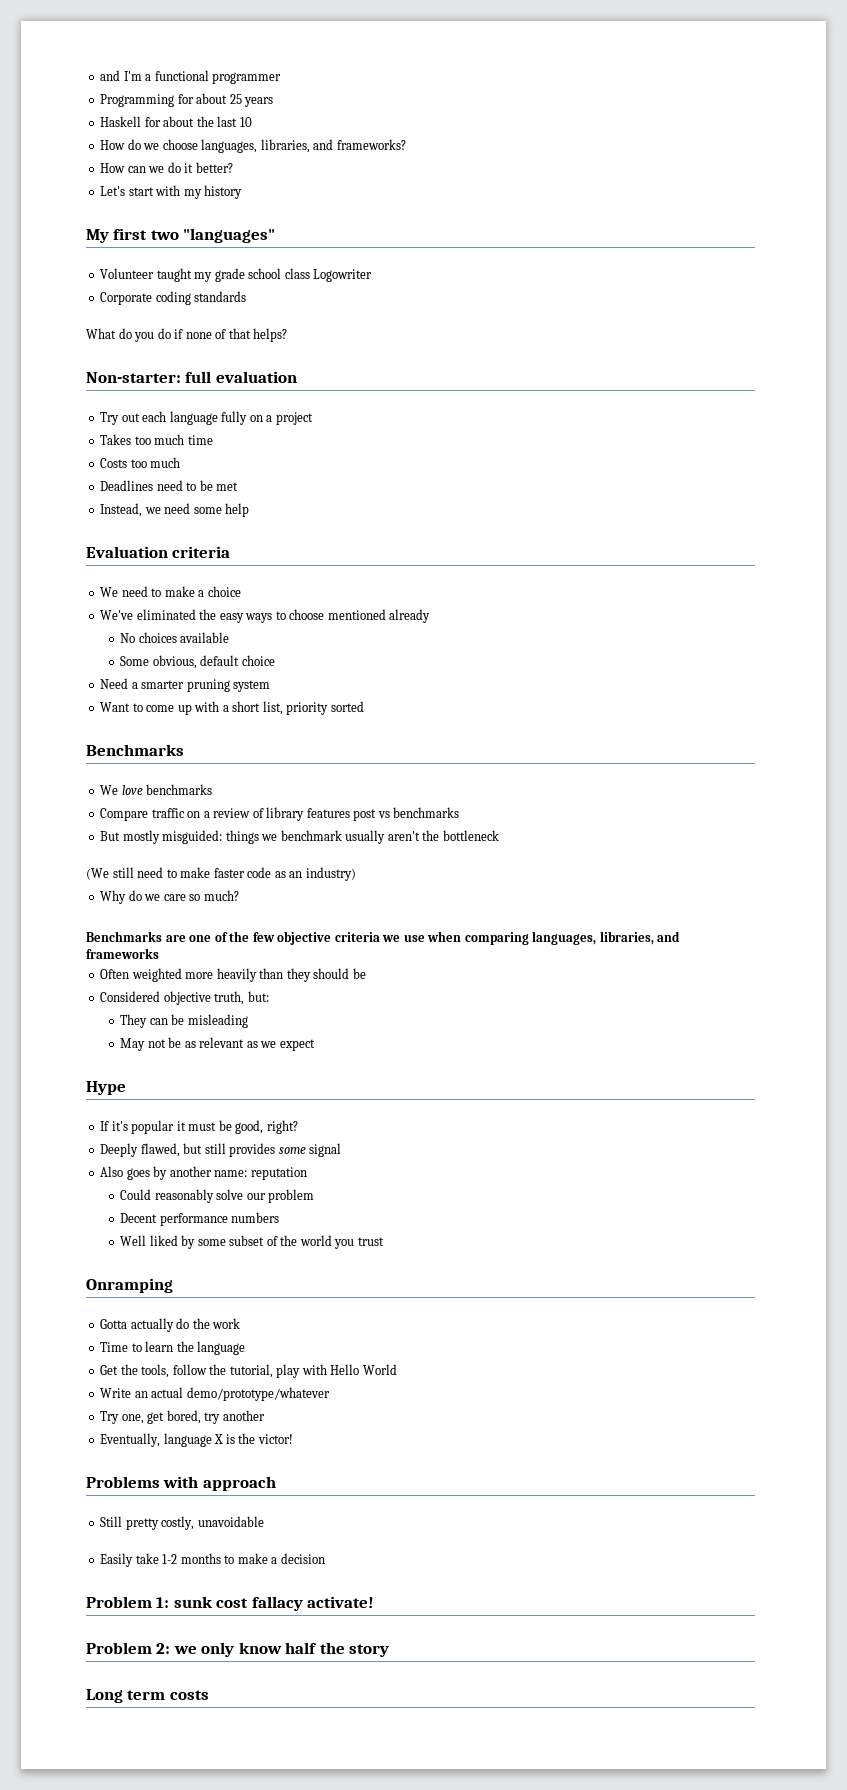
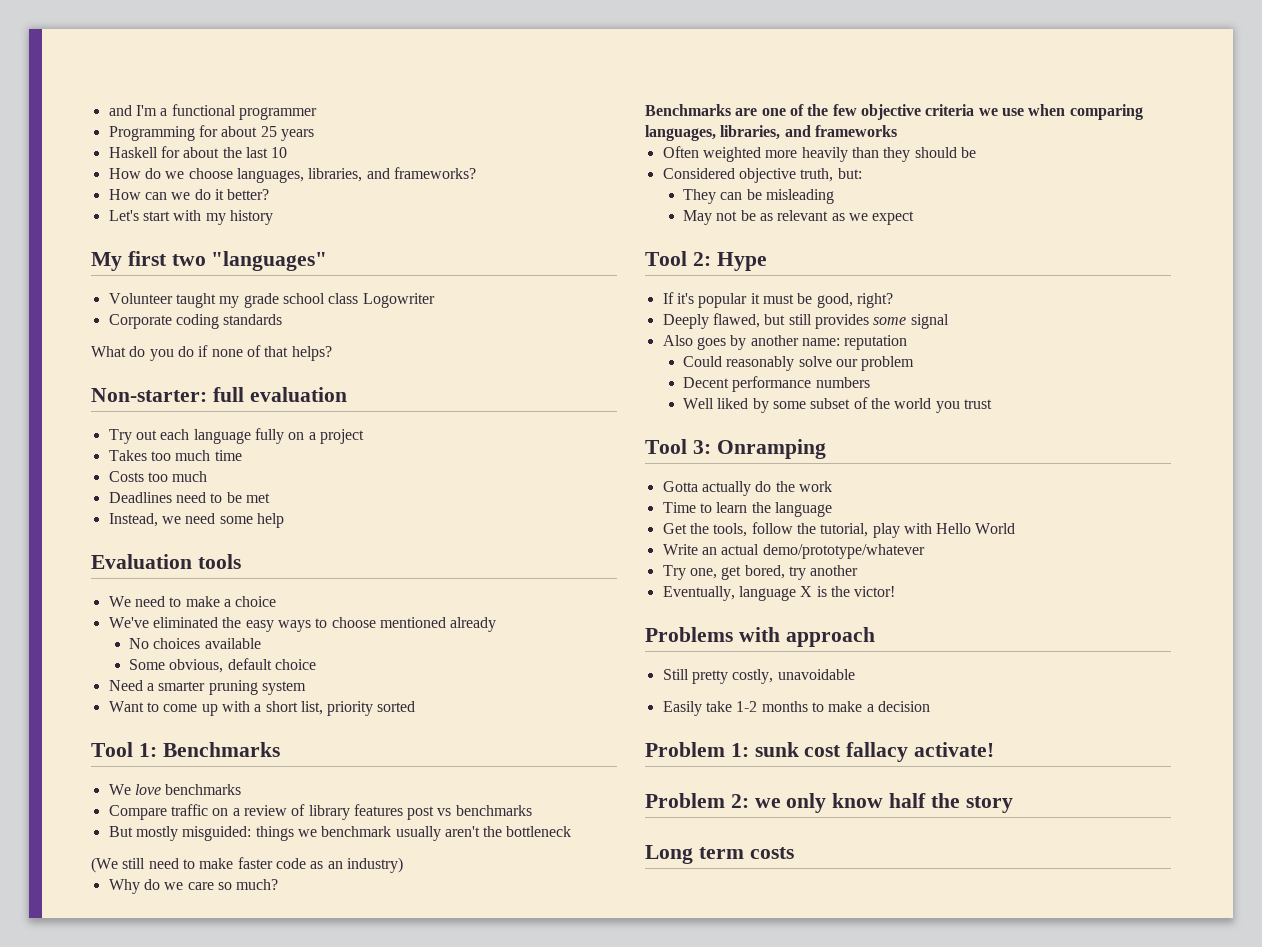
- Evaluation criteria
+ Evaluation tools
  Want to come up with a short list, priority sorted
- Benchmarks
+ Tool 1: Benchmarks
- Hype
+ Tool 2: Hype
- Onramping
+ Tool 3: Onramping

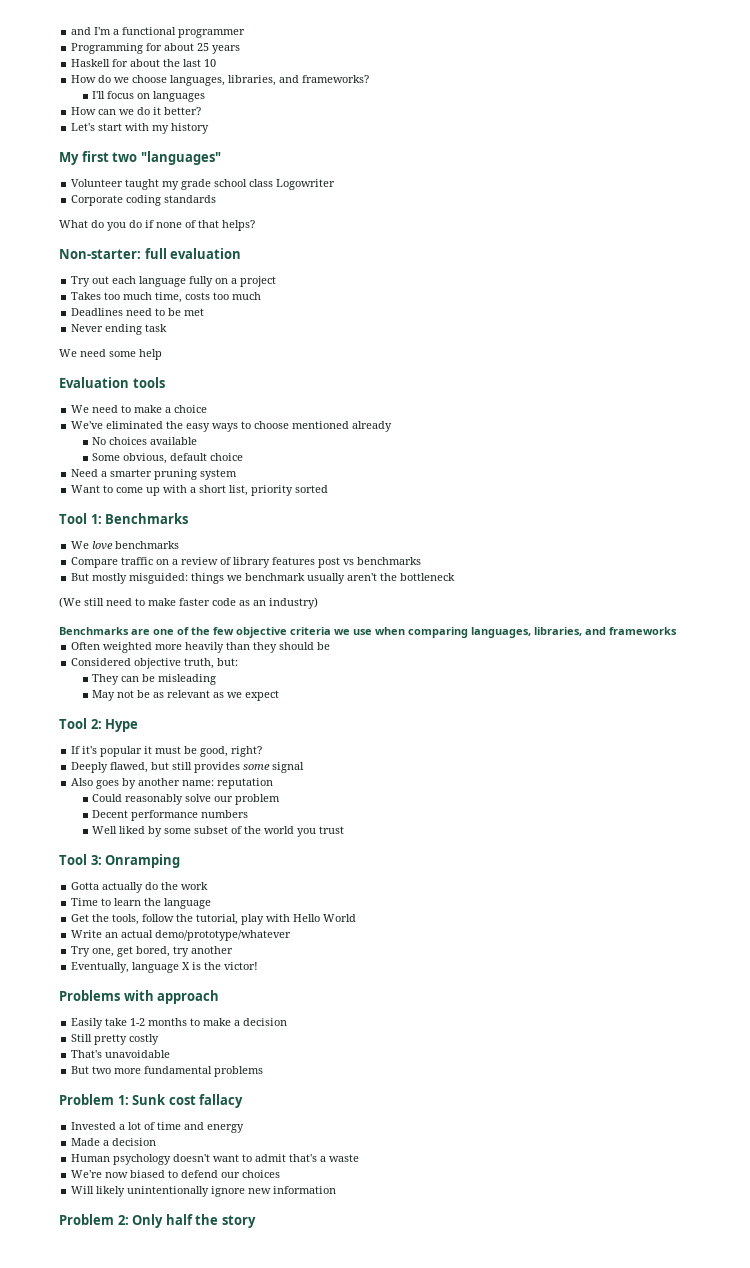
+ I'll focus on languages
- Takes too much time
- Costs too much
+ Takes too much time, costs too much
- Instead, we need some help
+ Never ending task
+ We need some help
- Why do we care so much?
- Still pretty costly, unavoidable
+ Still pretty costly
+ That's unavoidable
+ But two more fundamental problems
- Problem 1: sunk cost fallacy activate!
+ Problem 1: Sunk cost fallacy
+ Invested a lot of time and energy
+ Made a decision
+ Human psychology doesn't want to admit that's a waste
+ We're now biased to defend our choices
+ Will likely unintentionally ignore new information
- Problem 2: we only know half the story
+ Problem 2: Only half the story
- Long term costs

